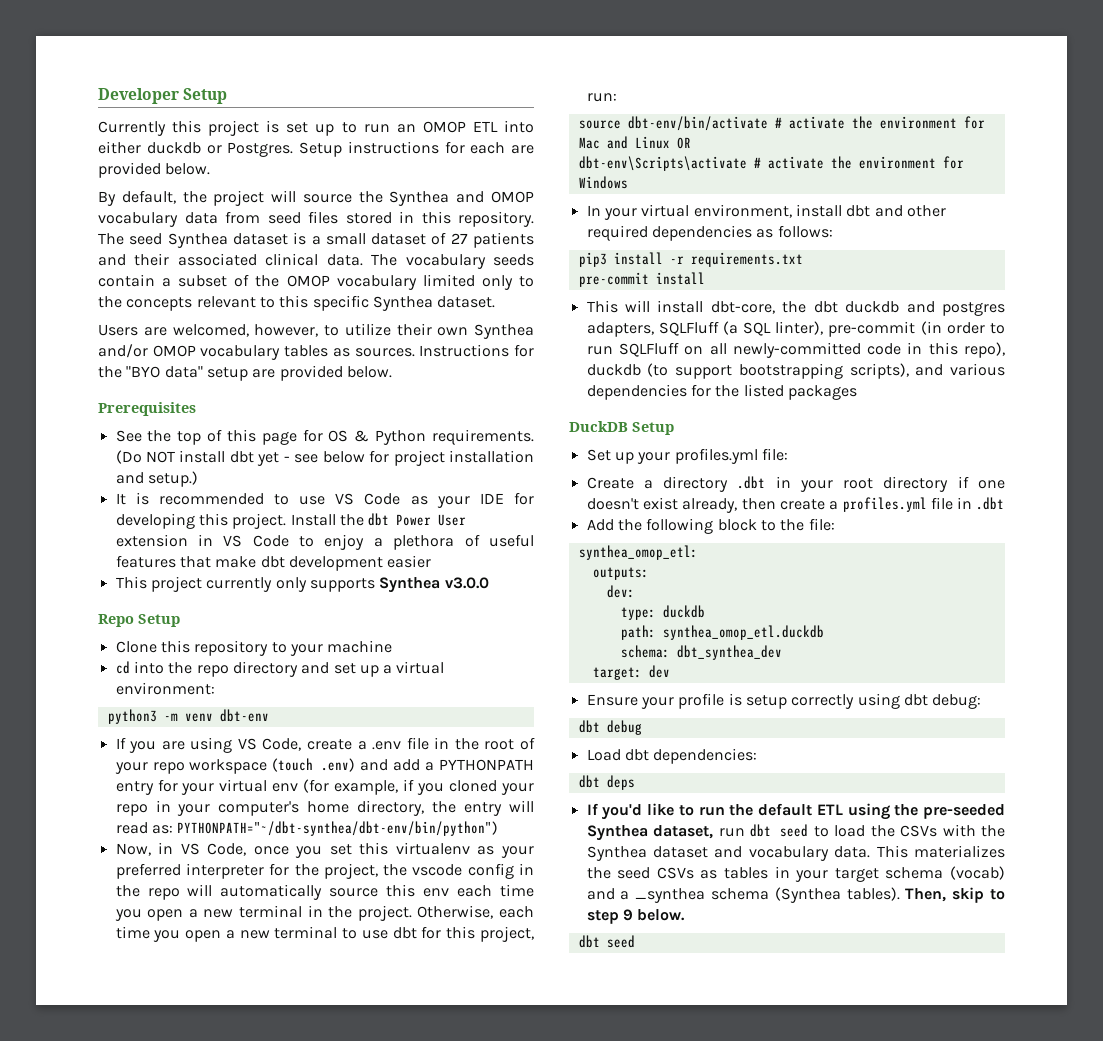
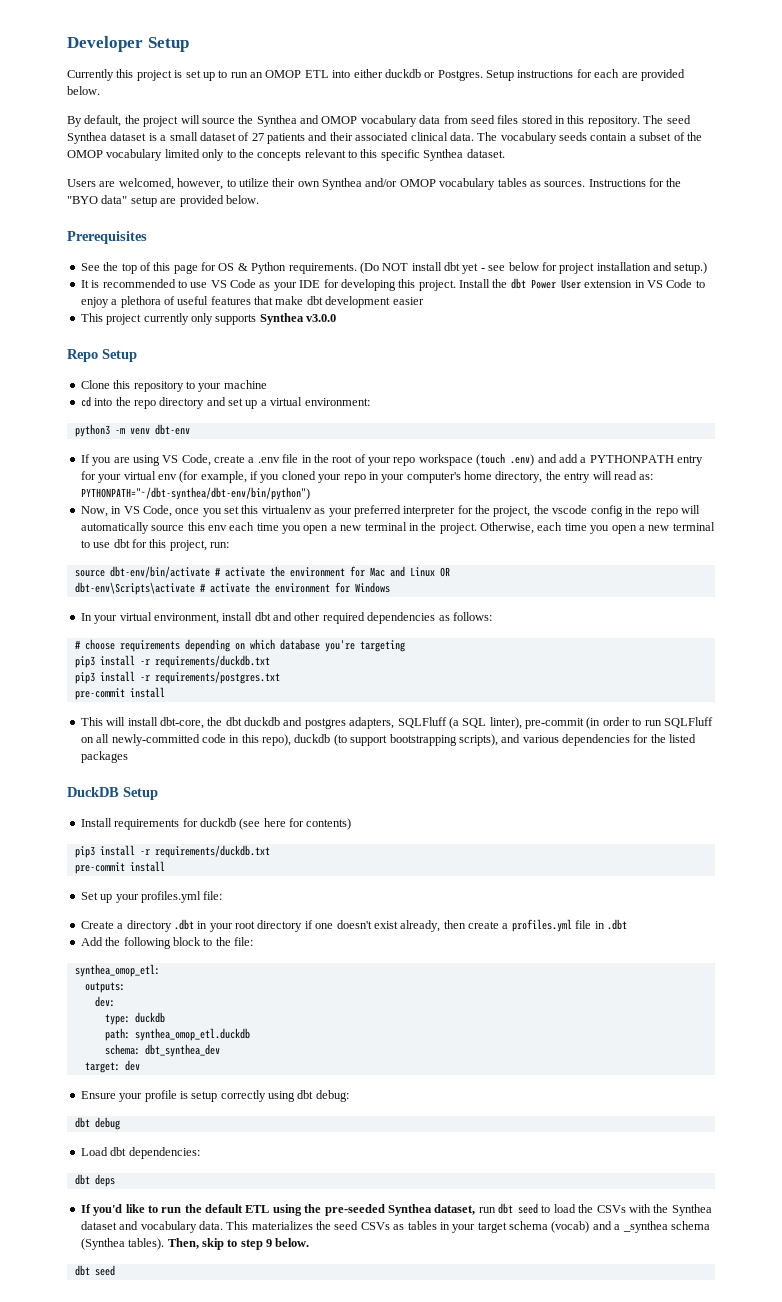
- pip3 install -r requirements.txt
+ # choose requirements depending on which database you're targeting
+ pip3 install -r requirements/duckdb.txt
+ pip3 install -r requirements/postgres.txt
+ Install requirements for duckdb (see here for contents)
+ pip3 install -r requirements/duckdb.txt
+ pre-commit install

